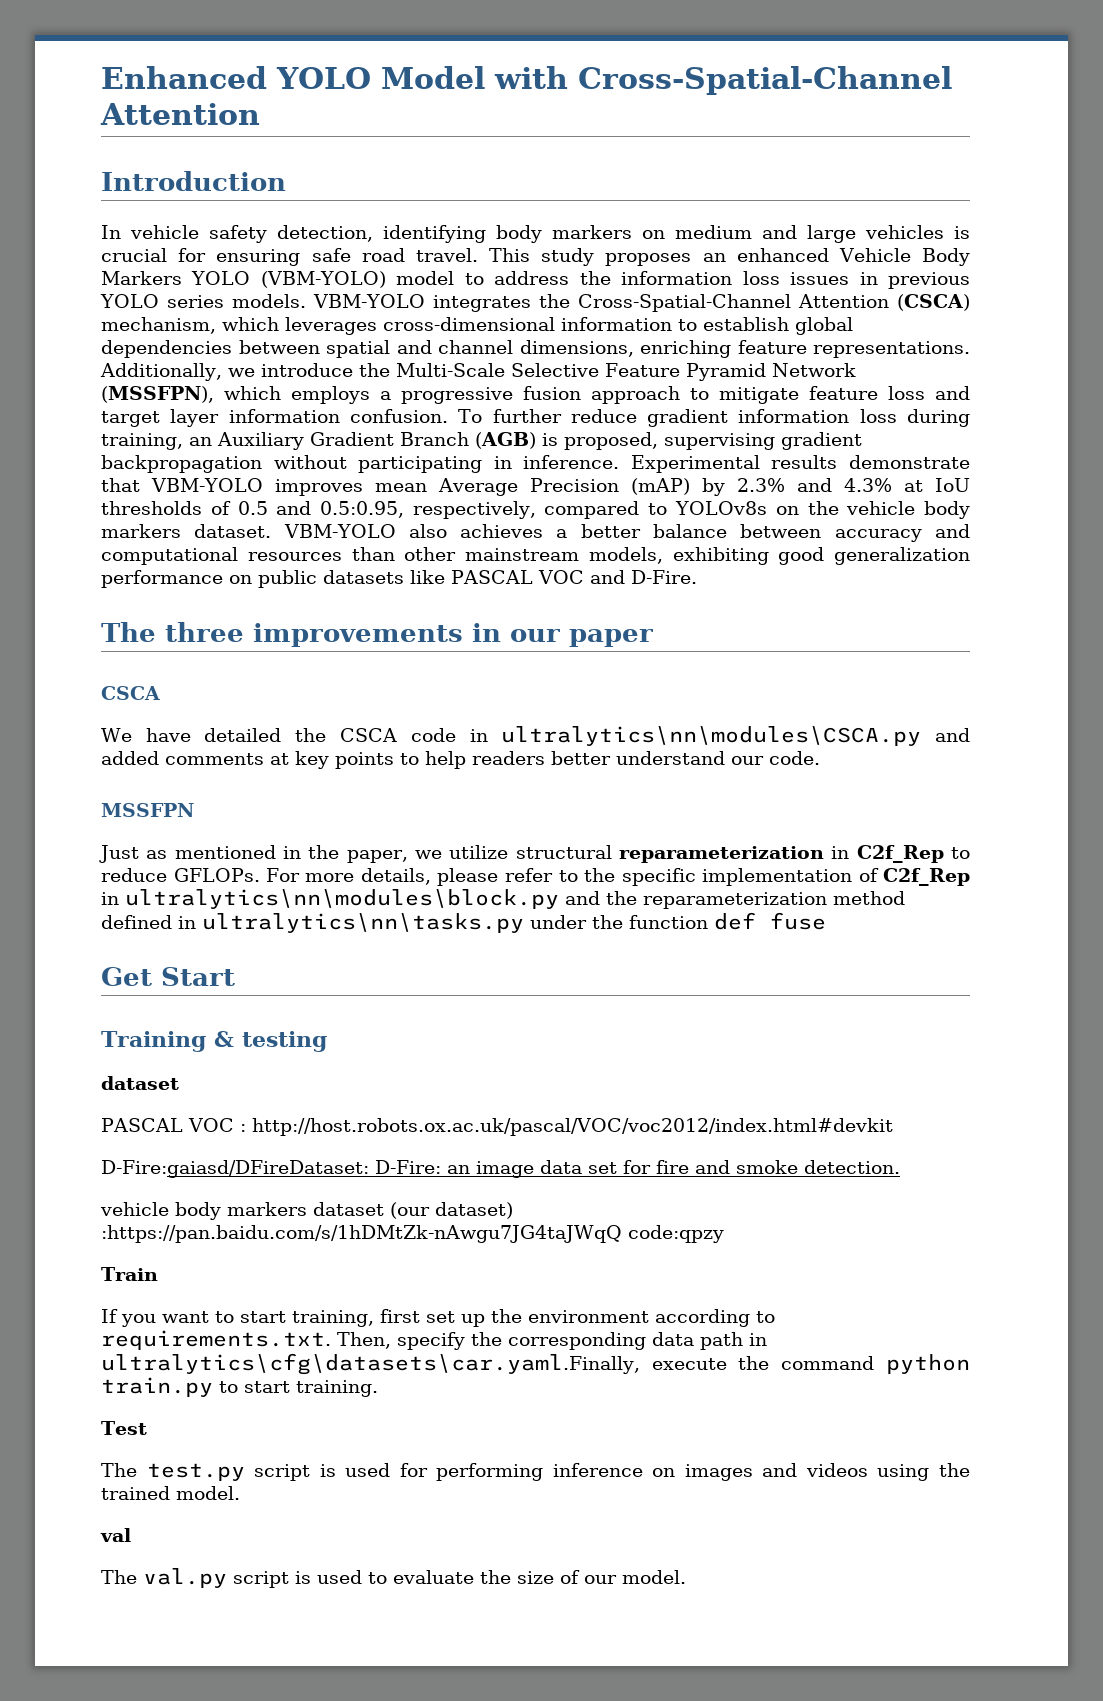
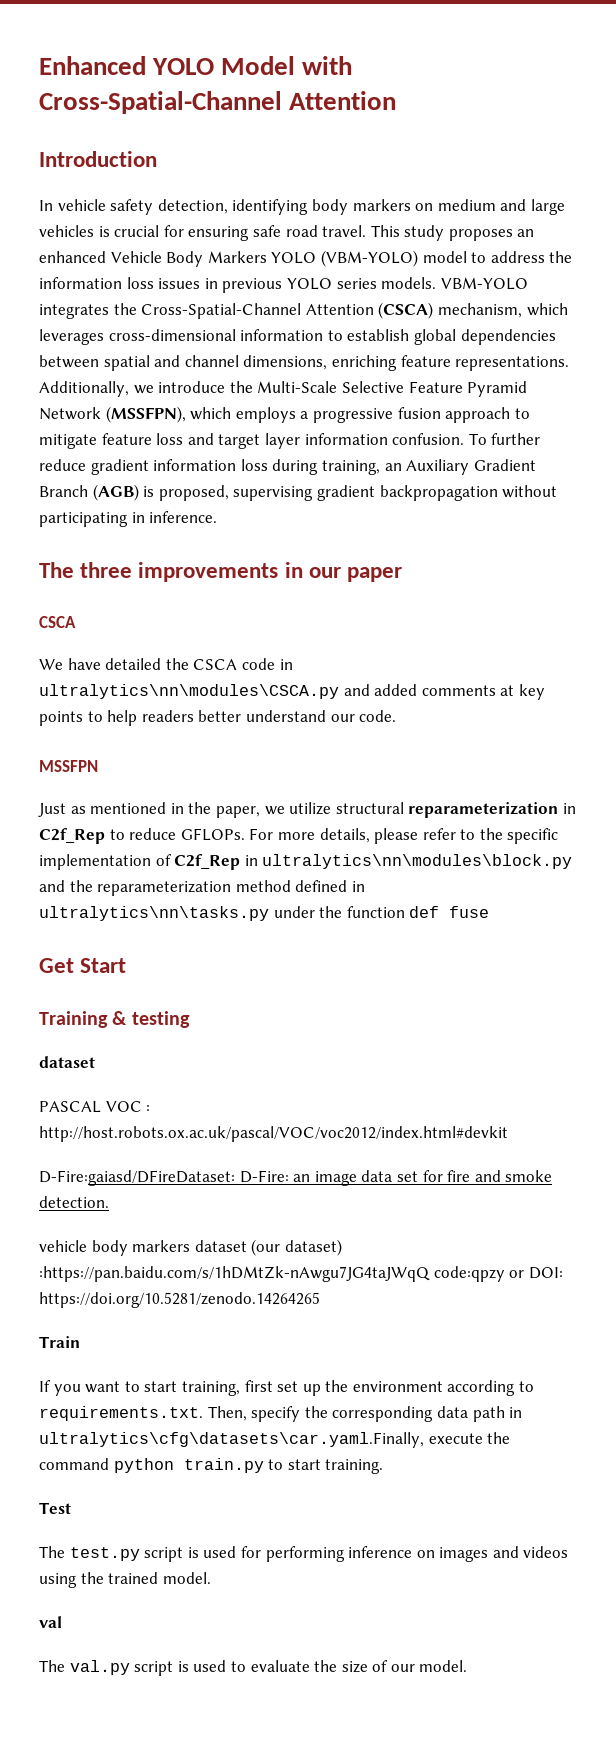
- Experimental results demonstrate that VBM-YOLO improves mean Average Precision (mAP) by 2.3% and 4.3% at IoU thresholds of 0.5 and 0.5:0.95, respectively, compared to YOLOv8s on the vehicle body markers dataset. VBM-YOLO also achieves a better balance between accuracy and computational resources than other mainstream models, exhibiting good generalization performance on public datasets like PASCAL VOC and D-Fire.
- vehicle body markers dataset (our dataset) :https://pan.baidu.com/s/1hDMtZk-nAwgu7JG4taJWqQ code:qpzy
+ vehicle body markers dataset (our dataset) :https://pan.baidu.com/s/1hDMtZk-nAwgu7JG4taJWqQ code:qpzy or DOI: https://doi.org/10.5281/zenodo.14264265

